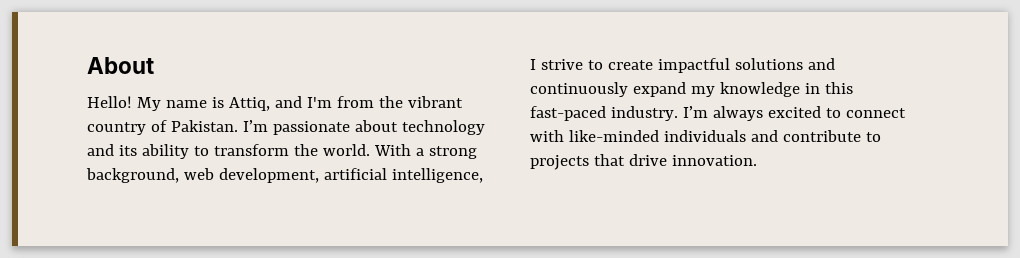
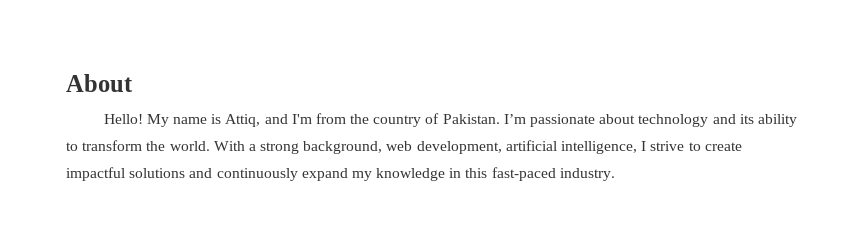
- My name is Attiq, and I'm from the vibrant country of Pakistan.
+ My name is Attiq, and I'm from the country of Pakistan.
- I’m always excited to connect with like-minded individuals and contribute to projects that drive innovation.

